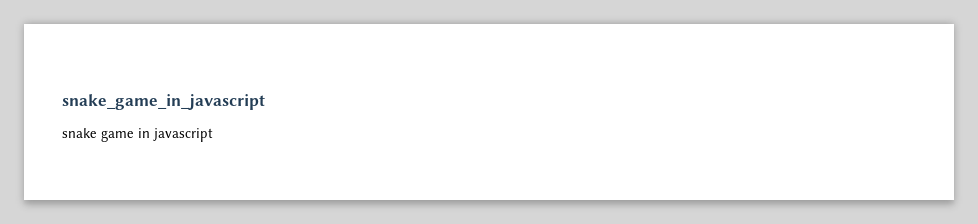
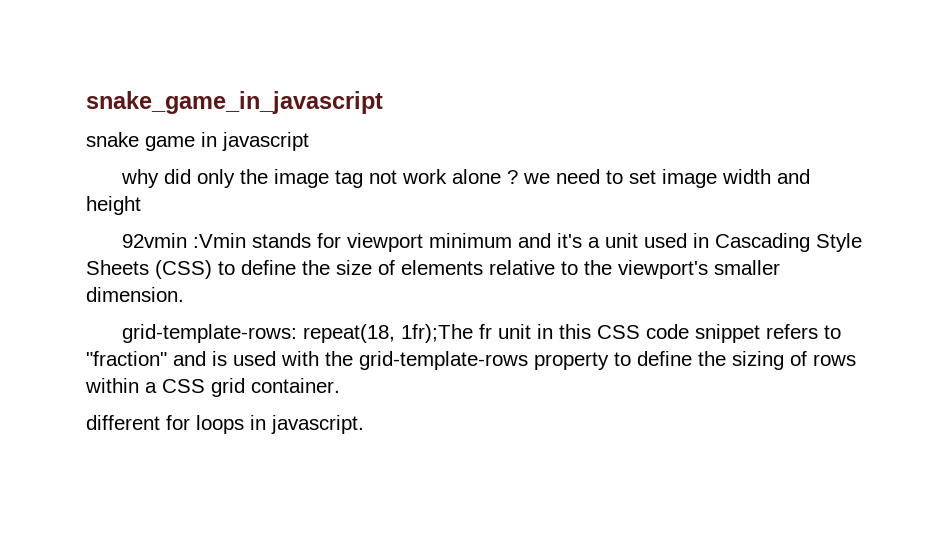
+ why did only the image tag not work alone ? we need to set image width and height
+ 92vmin :Vmin stands for viewport minimum and it's a unit used in Cascading Style Sheets (CSS) to define the size of elements relative to the viewport's smaller dimension.
+ grid-template-rows: repeat(18, 1fr);The fr unit in this CSS code snippet refers to "fraction" and is used with the grid-template-rows property to define the sizing of rows within a CSS grid container.
+ different for loops in javascript.

